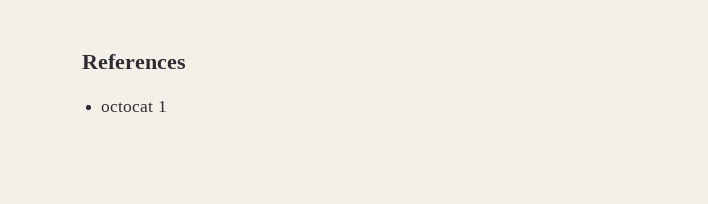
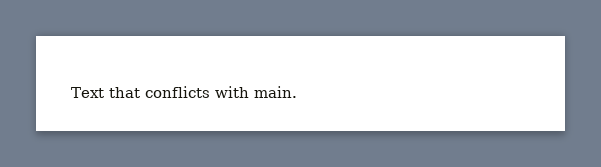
- References
- octocat 1
+ Text that conflicts with main.

